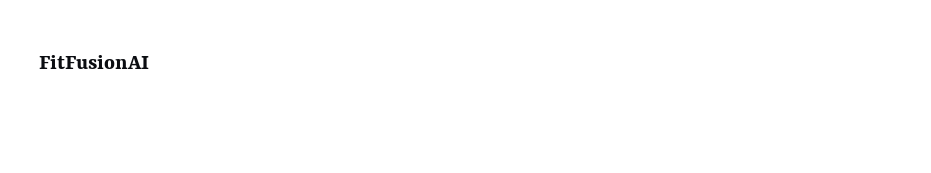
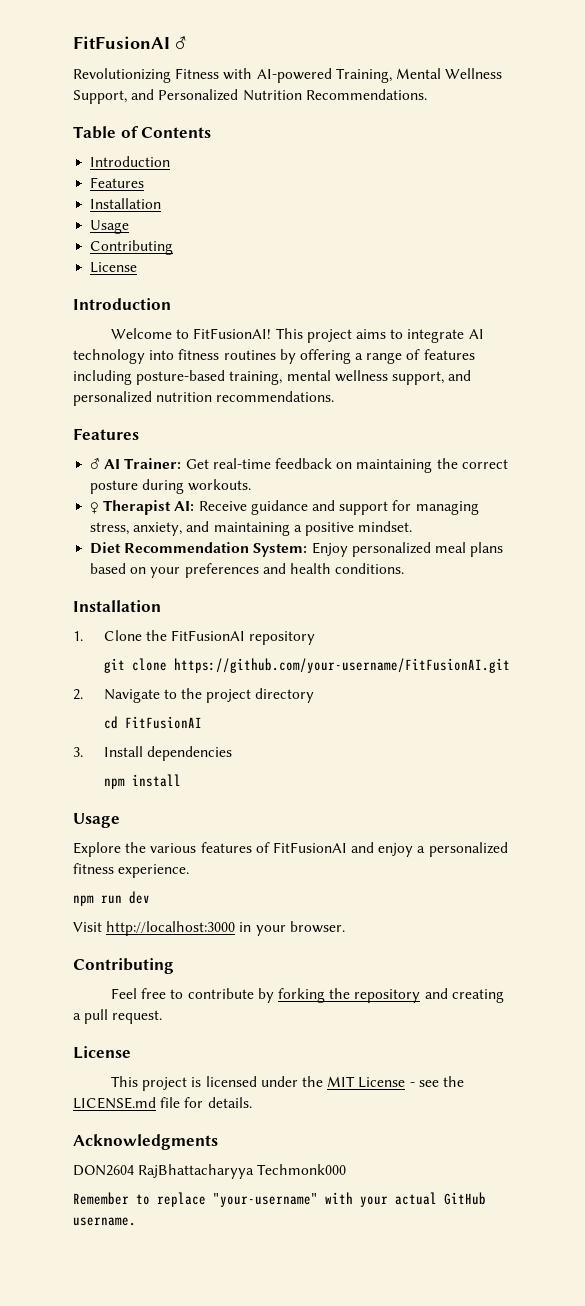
- FitFusionAI
+ FitFusionAI ♂
+ Revolutionizing Fitness with AI-powered Training, Mental Wellness Support, and Personalized Nutrition Recommendations.
+ Table of Contents
+ Introduction
+ Features
+ Installation
+ Usage
+ Contributing
+ License
+ Introduction
+ Welcome to FitFusionAI! This project aims to integrate AI technology into fitness routines by offering a range of features including posture-based training, mental wellness support, and personalized nutrition recommendations.
+ Features
+ ♂ AI Trainer: Get real-time feedback on maintaining the correct posture during workouts.
+ ♀ Therapist AI: Receive guidance and support for managing stress, anxiety, and maintaining a positive mindset.
+ Diet Recommendation System: Enjoy personalized meal plans based on your preferences and health conditions.
+ Installation
+ 1. Clone the FitFusionAI repository
+ git clone https://github.com/your-username/FitFusionAI.git
+ 2. Navigate to the project directory
+ cd FitFusionAI
+ 3. Install dependencies
+ npm install
+ Usage
+ Explore the various features of FitFusionAI and enjoy a personalized fitness experience.
+ npm run dev
+ Visit http://localhost:3000 in your browser.
+ Contributing
+ Feel free to contribute by forking the repository and creating a pull request.
+ License
+ This project is licensed under the MIT License - see the LICENSE.md file for details.
+ Acknowledgments
+ DON2604 RajBhattacharyya Techmonk000
+ Remember to replace "your-username" with your actual GitHub username.

